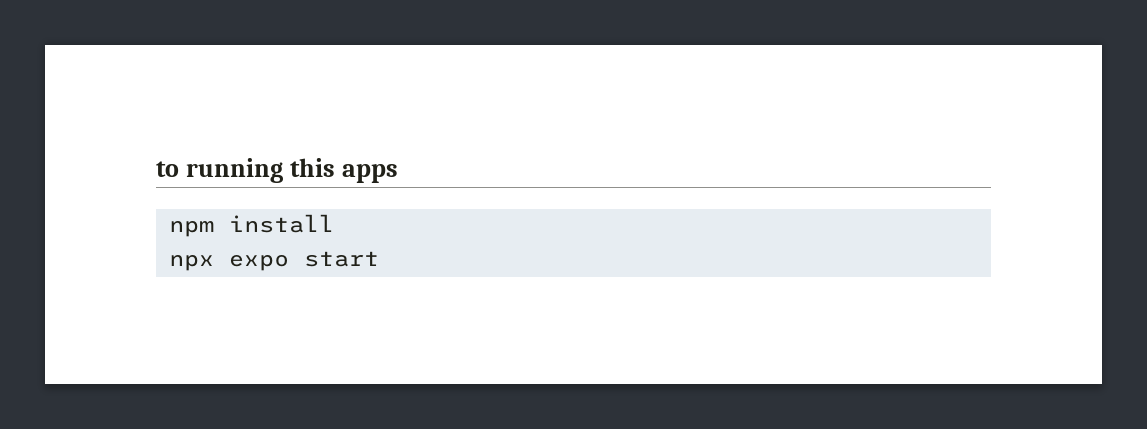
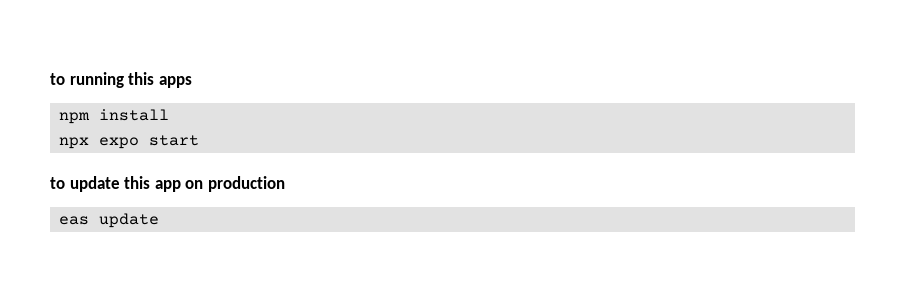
+ to update this app on production
+ eas update

